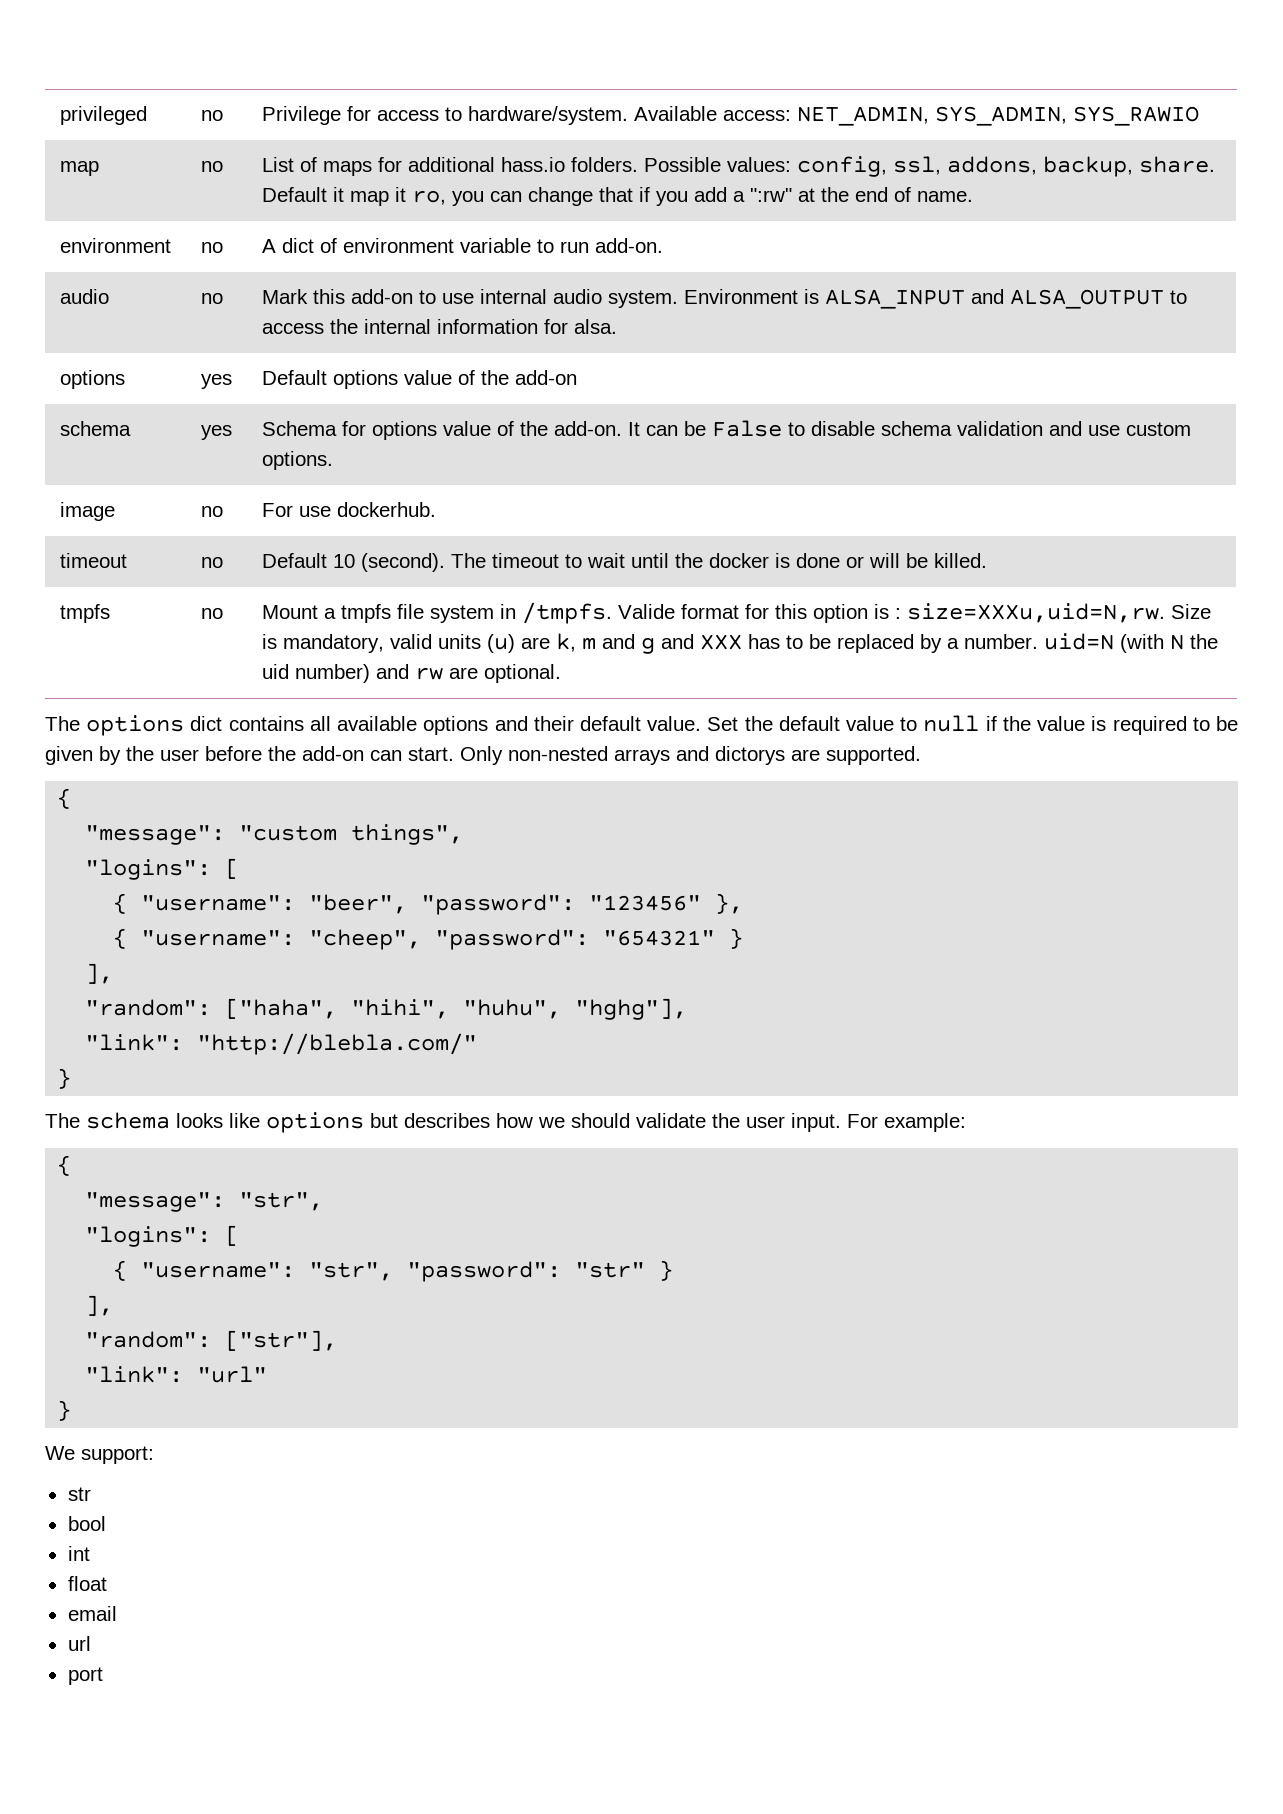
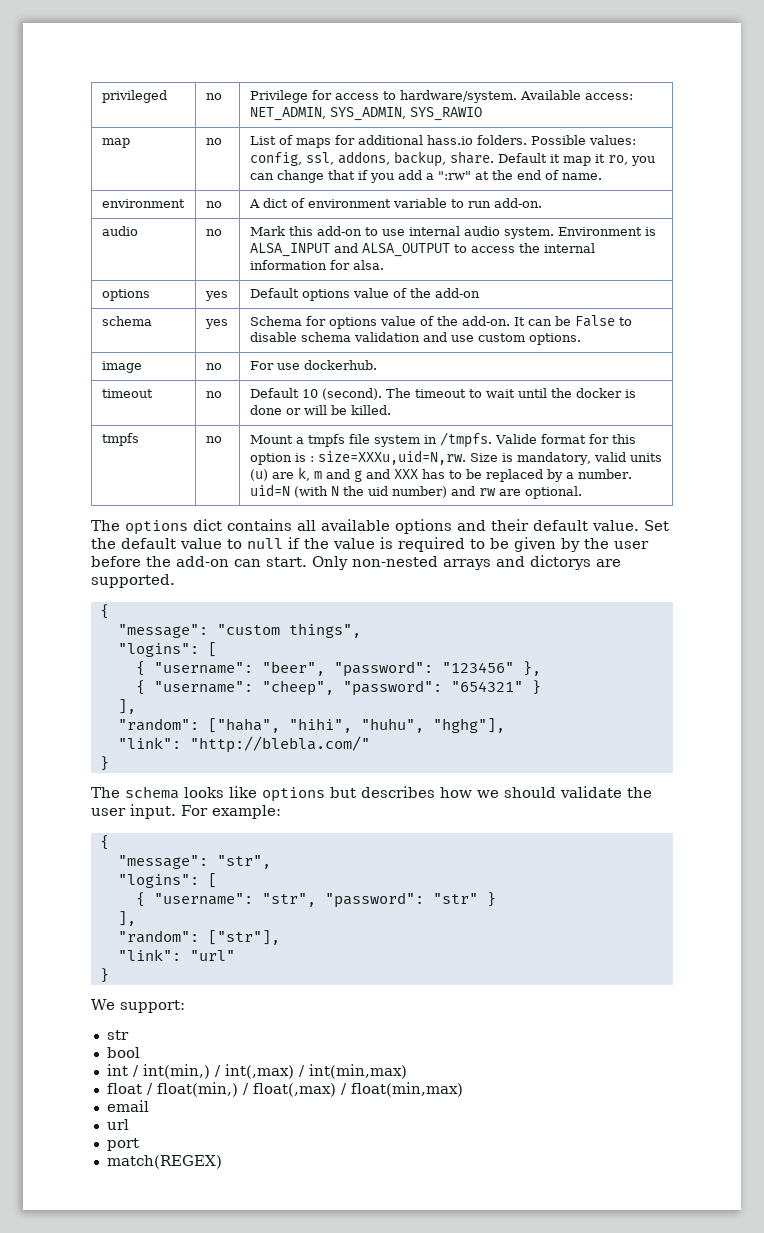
- int
- float
+ int / int(min,) / int(,max) / int(min,max)
+ float / float(min,) / float(,max) / float(min,max)
+ match(REGEX)

